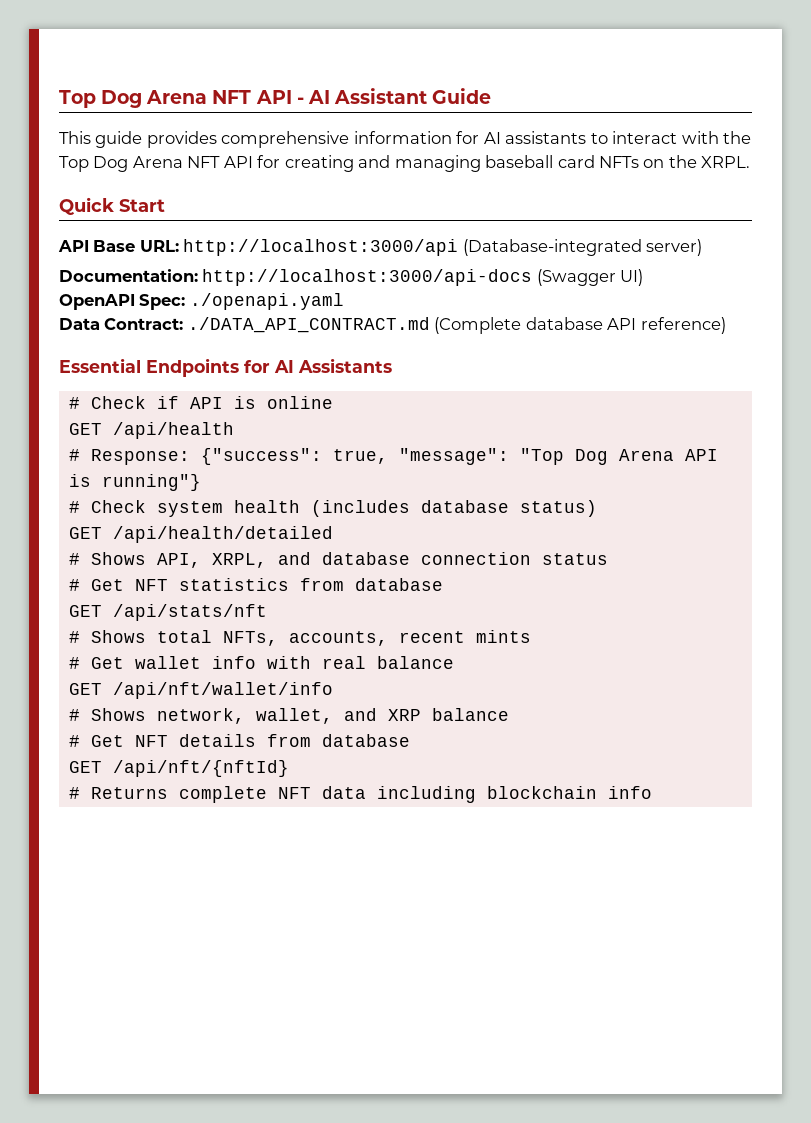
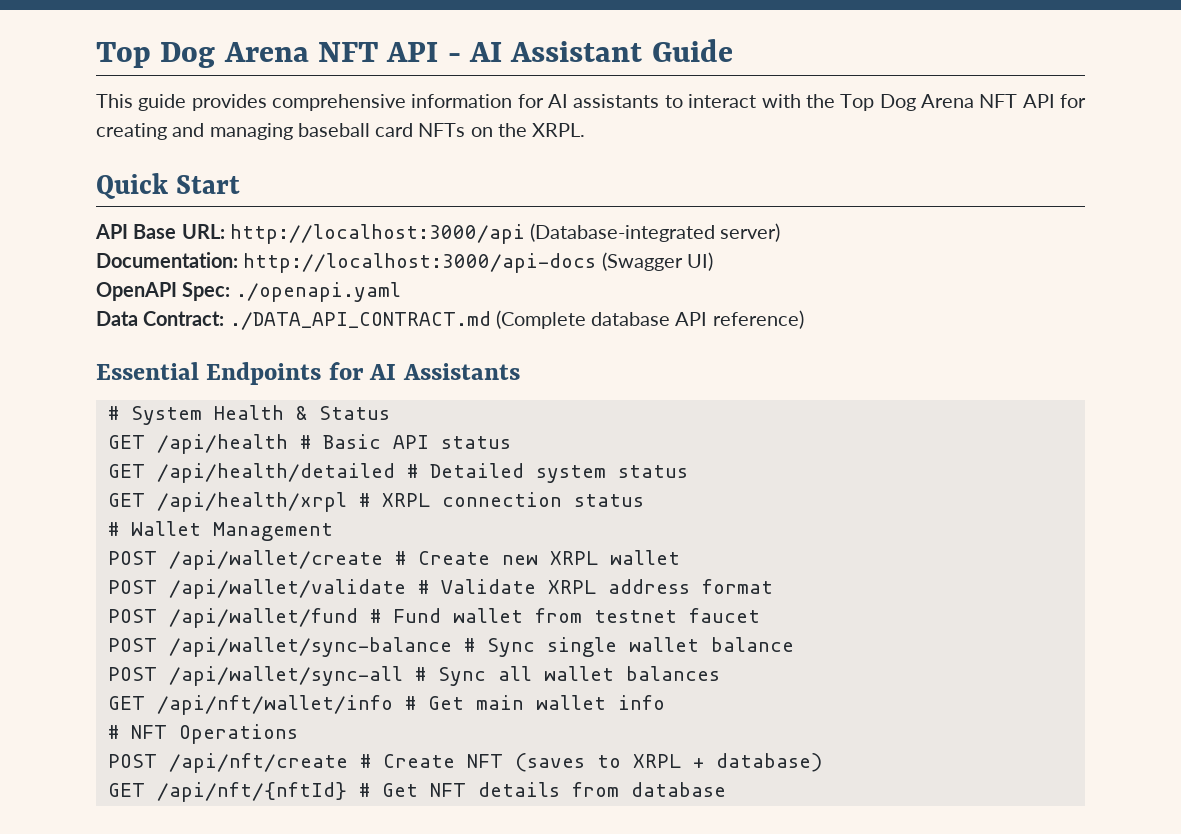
- # Check if API is online
- GET /api/health
- # Response: {"success": true, "message": "Top Dog Arena API is running"}
- # Check system health (includes database status)
- GET /api/health/detailed
- # Shows API, XRPL, and database connection status
- # Get NFT statistics from database
- GET /api/stats/nft
- # Shows total NFTs, accounts, recent mints
- # Get wallet info with real balance
- GET /api/nft/wallet/info
- # Shows network, wallet, and XRP balance
- # Get NFT details from database
+ # System Health & Status
+ GET /api/health # Basic API status
+ GET /api/health/detailed # Detailed system status
+ GET /api/health/xrpl # XRPL connection status
+ # Wallet Management
+ POST /api/wallet/create # Create new XRPL wallet
+ POST /api/wallet/validate # Validate XRPL address format
+ POST /api/wallet/fund # Fund wallet from testnet faucet
+ POST /api/wallet/sync-balance # Sync single wallet balance
+ POST /api/wallet/sync-all # Sync all wallet balances
+ GET /api/nft/wallet/info # Get main wallet info
+ # NFT Operations
+ POST /api/nft/create # Create NFT (saves to XRPL + database)
+ GET /api/nft/{nftId} # Get NFT details from database
- GET /api/nft/{nftId}
- # Returns complete NFT data including blockchain info

